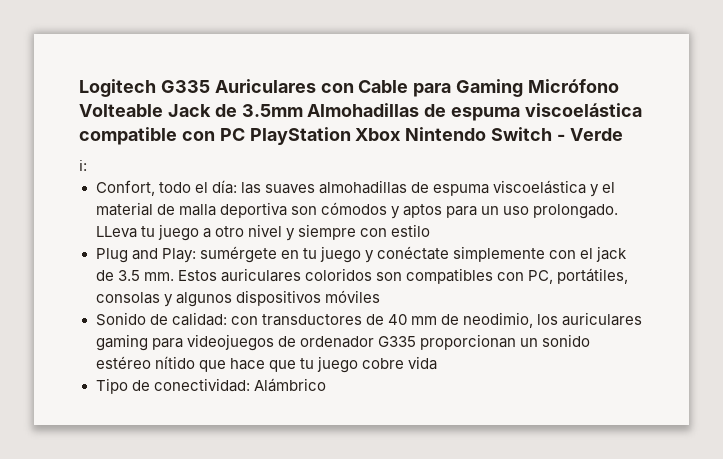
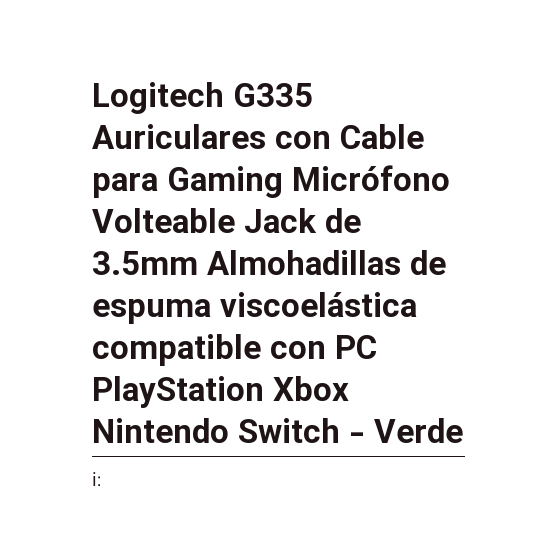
- Confort, todo el día: las suaves almohadillas de espuma viscoelástica y el material de malla deportiva son cómodos y aptos para un uso prolongado. LLeva tu juego a otro nivel y siempre con estilo
- Plug and Play: sumérgete en tu juego y conéctate simplemente con el jack de 3.5 mm. Estos auriculares coloridos son compatibles con PC, portátiles, consolas y algunos dispositivos móviles
- Sonido de calidad: con transductores de 40 mm de neodimio, los auriculares gaming para videojuegos de ordenador G335 proporcionan un sonido estéreo nítido que hace que tu juego cobre vida
- Tipo de conectividad: Alámbrico

